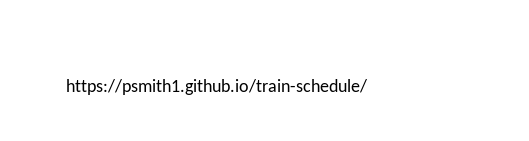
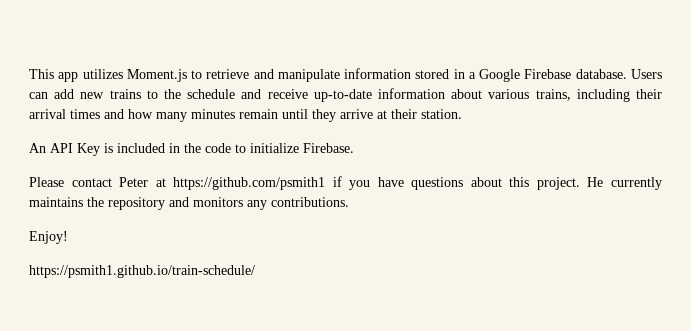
+ This app utilizes Moment.js to retrieve and manipulate information stored in a Google Firebase database. Users can add new trains to the schedule and receive up-to-date information about various trains, including their arrival times and how many minutes remain until they arrive at their station.
+ An API Key is included in the code to initialize Firebase.
+ Please contact Peter at https://github.com/psmith1 if you have questions about this project. He currently maintains the repository and monitors any contributions.
+ Enjoy!

